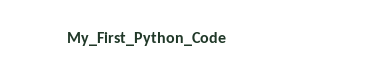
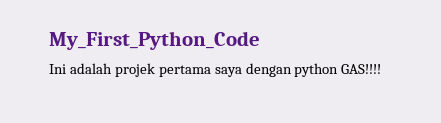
+ Ini adalah projek pertama saya dengan python GAS!!!!

